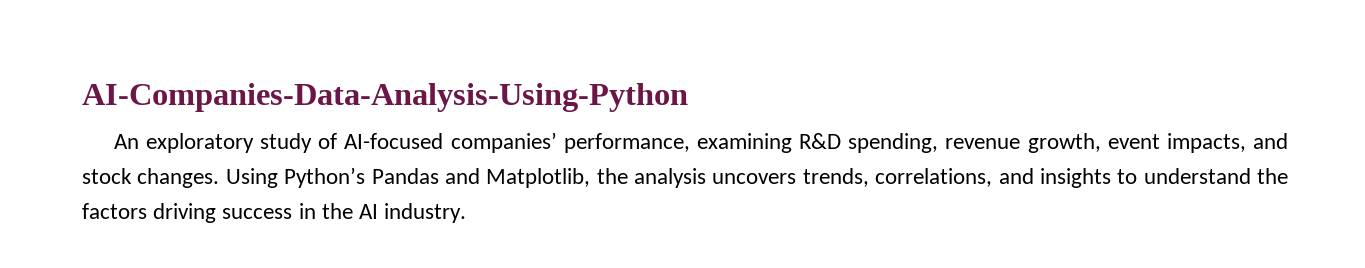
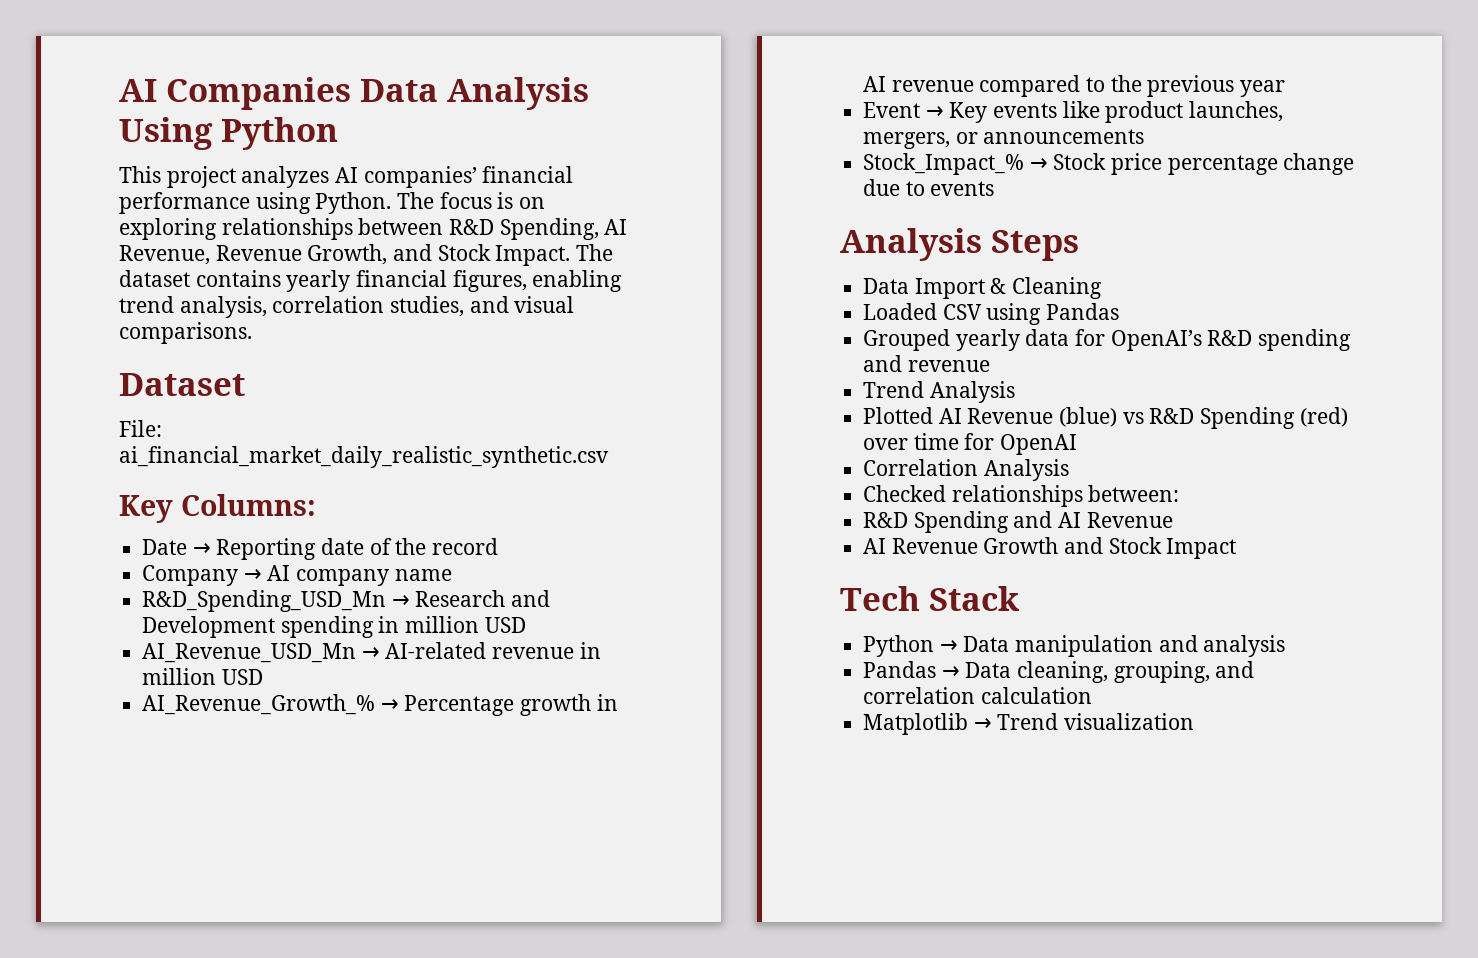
- AI-Companies-Data-Analysis-Using-Python
- An exploratory study of AI-focused companies’ performance, examining R&D spending, revenue growth, event impacts, and stock changes. Using Python’s Pandas and Matplotlib, the analysis uncovers trends, correlations, and insights to understand the factors driving success in the AI industry.
+ AI Companies Data Analysis Using Python
+ This project analyzes AI companies’ financial performance using Python. The focus is on exploring relationships between R&D Spending, AI Revenue, Revenue Growth, and Stock Impact. The dataset contains yearly financial figures, enabling trend analysis, correlation studies, and visual comparisons.
+ Dataset
+ File: ai_financial_market_daily_realistic_synthetic.csv
+ Key Columns:
+ Date → Reporting date of the record
+ Company → AI company name
+ R&D_Spending_USD_Mn → Research and Development spending in million USD
+ AI_Revenue_USD_Mn → AI-related revenue in million USD
+ AI_Revenue_Growth_% → Percentage growth in AI revenue compared to the previous year
+ Event → Key events like product launches, mergers, or announcements
+ Stock_Impact_% → Stock price percentage change due to events
+ Analysis Steps
+ Data Import & Cleaning
+ Loaded CSV using Pandas
+ Grouped yearly data for OpenAI’s R&D spending and revenue
+ Trend Analysis
+ Plotted AI Revenue (blue) vs R&D Spending (red) over time for OpenAI
+ Correlation Analysis
+ Checked relationships between:
+ R&D Spending and AI Revenue
+ AI Revenue Growth and Stock Impact
+ Tech Stack
+ Python → Data manipulation and analysis
+ Pandas → Data cleaning, grouping, and correlation calculation
+ Matplotlib → Trend visualization

